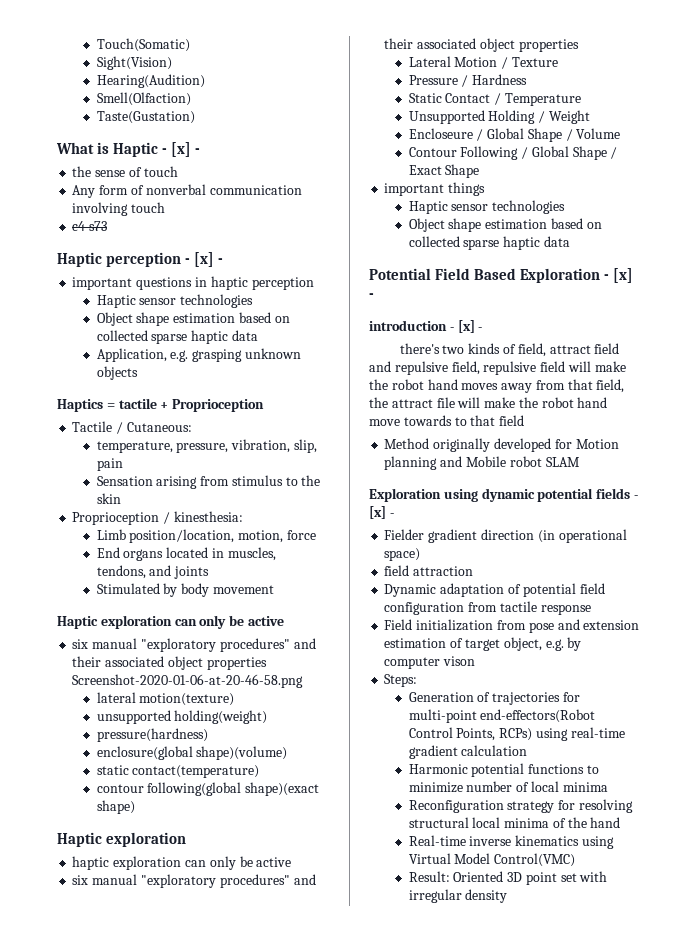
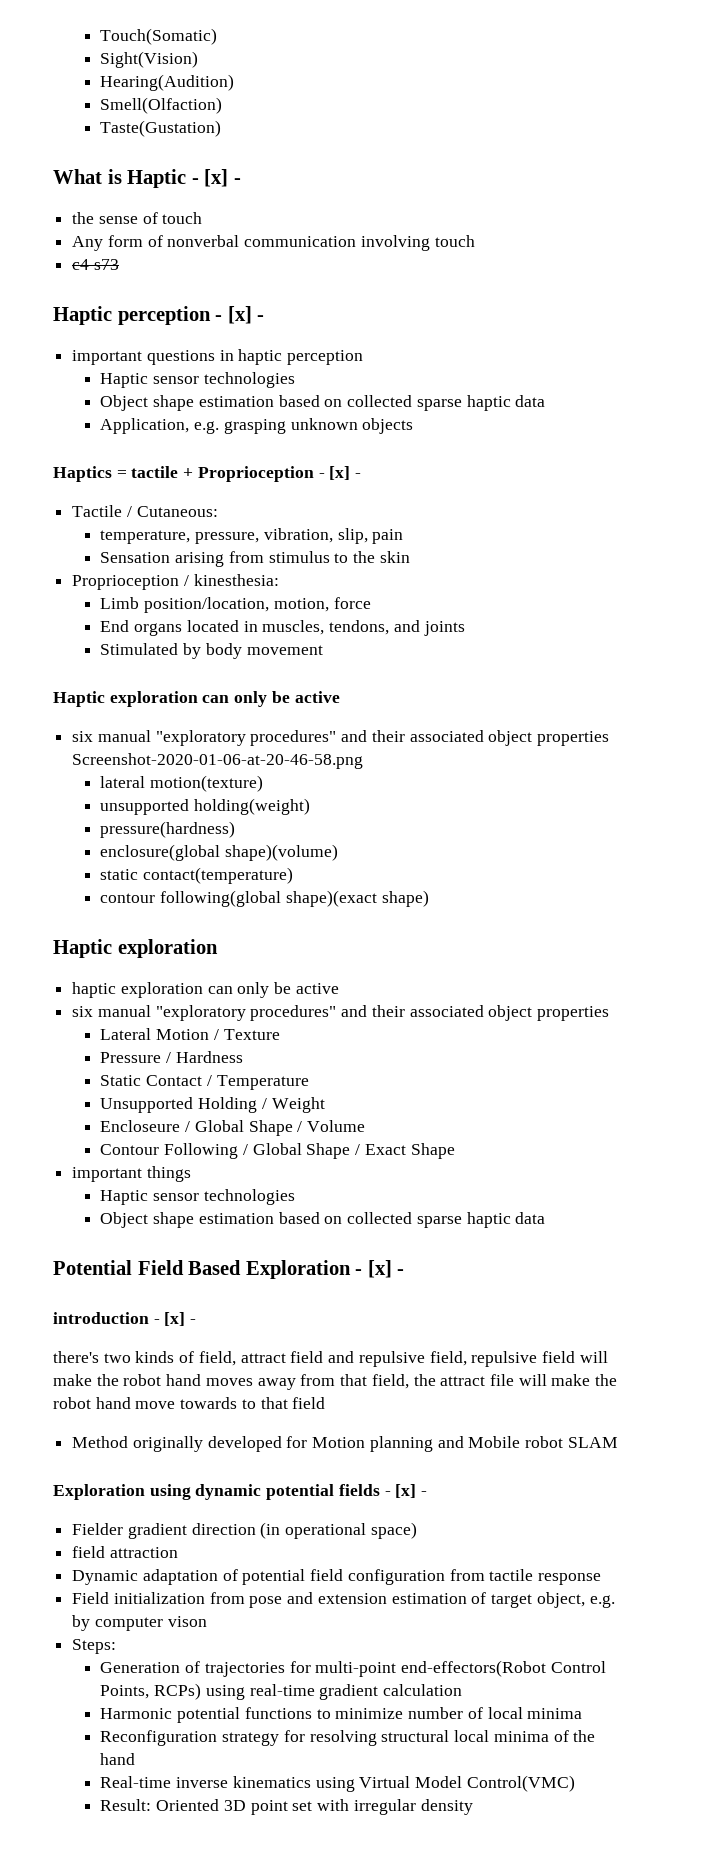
- Haptics = tactile + Proprioception
+ Haptics = tactile + Proprioception - [x] -

